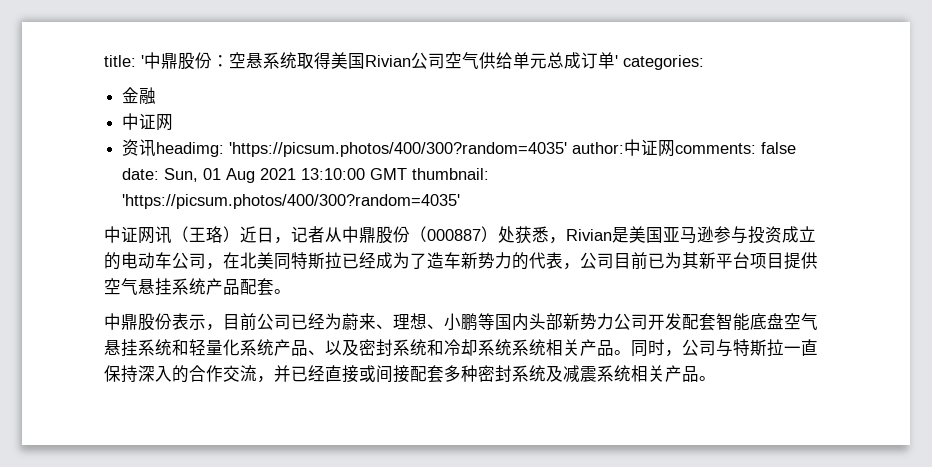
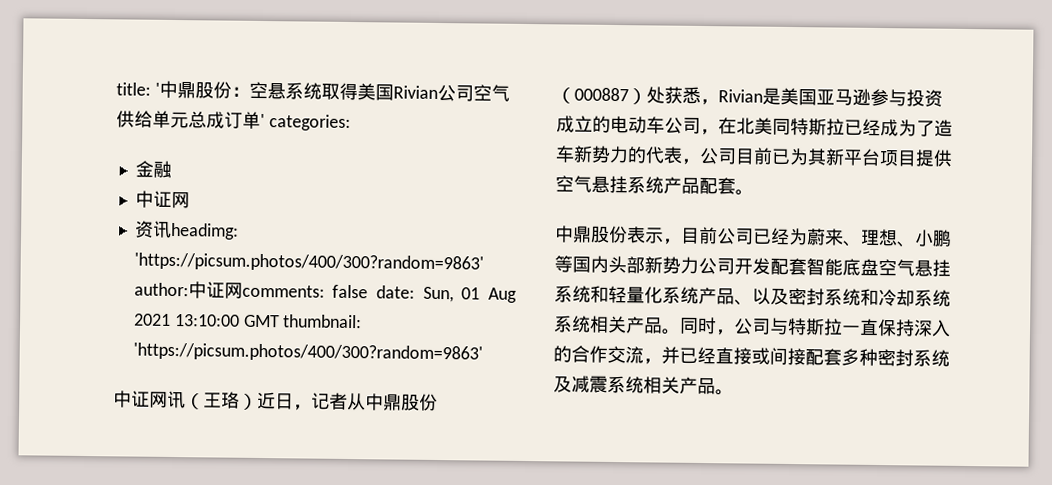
- 资讯headimg: 'https://picsum.photos/400/300?random=4035' author:中证网comments: false date: Sun, 01 Aug 2021 13:10:00 GMT thumbnail: 'https://picsum.photos/400/300?random=4035'
+ 资讯headimg: 'https://picsum.photos/400/300?random=9863' author:中证网comments: false date: Sun, 01 Aug 2021 13:10:00 GMT thumbnail: 'https://picsum.photos/400/300?random=9863'

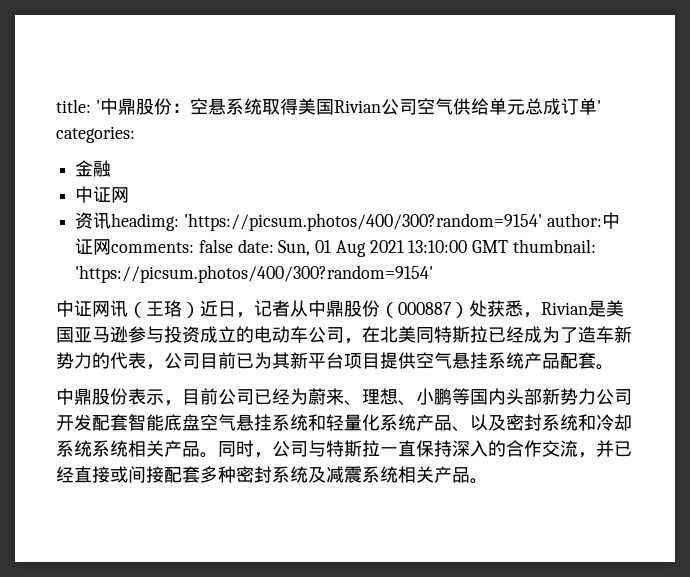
- 资讯headimg: 'https://picsum.photos/400/300?random=9863' author:中证网comments: false date: Sun, 01 Aug 2021 13:10:00 GMT thumbnail: 'https://picsum.photos/400/300?random=9863'
+ 资讯headimg: 'https://picsum.photos/400/300?random=9154' author:中证网comments: false date: Sun, 01 Aug 2021 13:10:00 GMT thumbnail: 'https://picsum.photos/400/300?random=9154'

